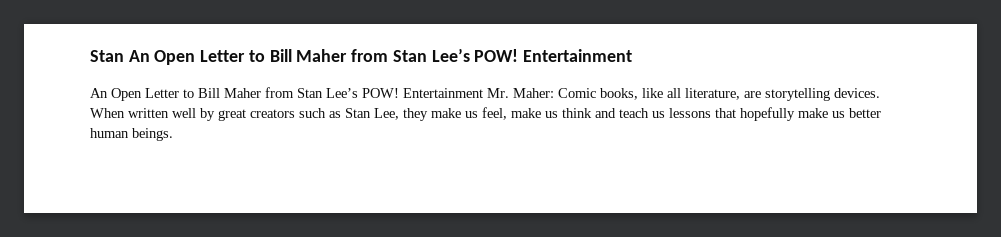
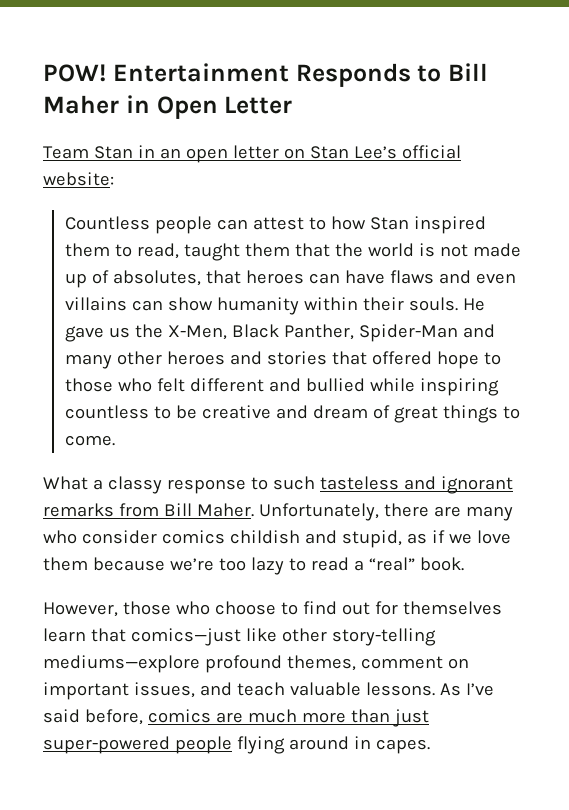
- Stan An Open Letter to Bill Maher from Stan Lee’s POW! Entertainment
- An Open Letter to Bill Maher from Stan Lee’s POW! Entertainment Mr. Maher: Comic books, like all literature, are storytelling devices. When written well by great creators such as Stan Lee, they make us feel, make us think and teach us lessons that hopefully make us better human beings.
+ POW! Entertainment Responds to Bill Maher in Open Letter
+ Team Stan in an open letter on Stan Lee’s official website:
+ Countless people can attest to how Stan inspired them to read, taught them that the world is not made up of absolutes, that heroes can have flaws and even villains can show humanity within their souls. He gave us the X-Men, Black Panther, Spider-Man and many other heroes and stories that offered hope to those who felt different and bullied while inspiring countless to be creative and dream of great things to come.
+ What a classy response to such tasteless and ignorant remarks from Bill Maher. Unfortunately, there are many who consider comics childish and stupid, as if we love them because we’re too lazy to read a “real” book.
+ However, those who choose to find out for themselves learn that comics—just like other story-telling mediums—explore profound themes, comment on important issues, and teach valuable lessons. As I’ve said before, comics are much more than just super-powered people flying around in capes.

